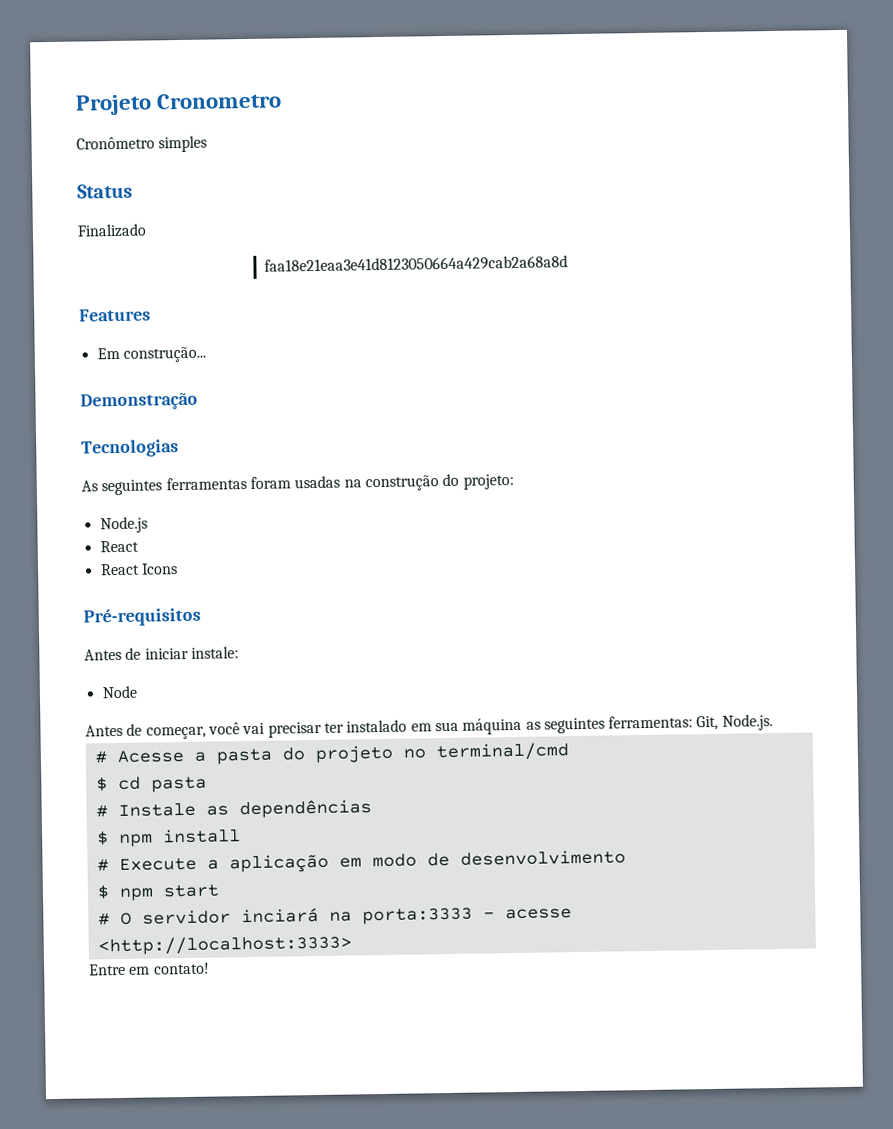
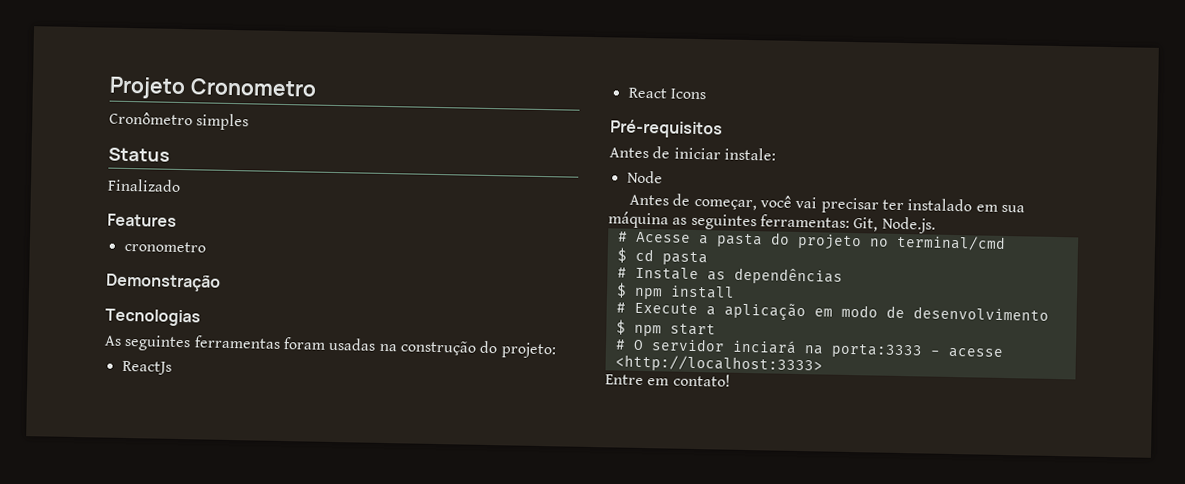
- faa18e21eaa3e41d8123050664a429cab2a68a8d
- Em construção...
+ cronometro
- Node.js
- React
+ ReactJs

